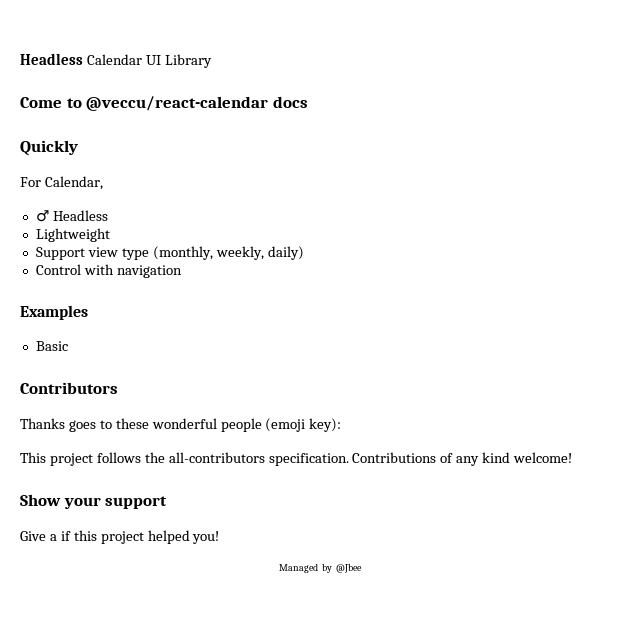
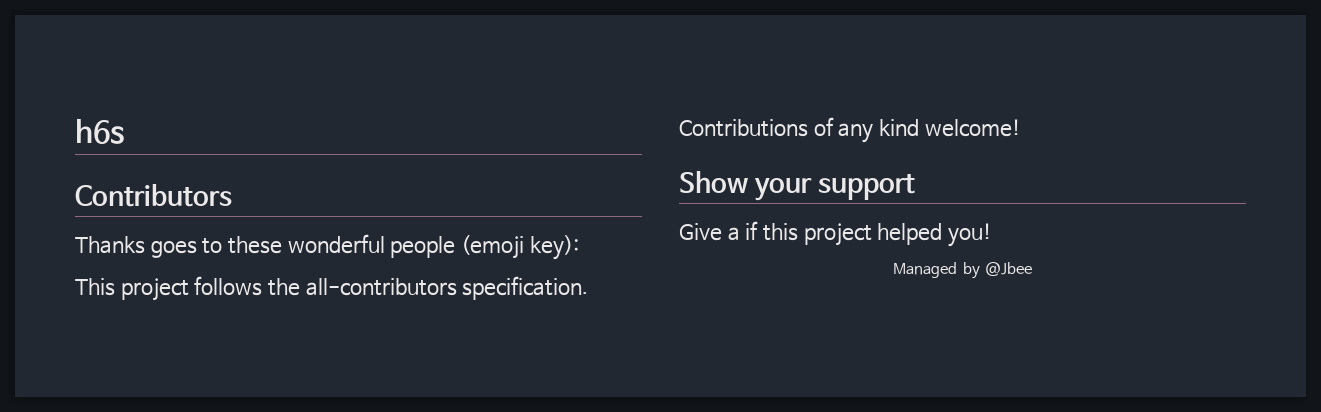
- Headless Calendar UI Library
- Come to @veccu/react-calendar docs
- Quickly
- For Calendar,
- ♂ Headless
- Lightweight
- Support view type (monthly, weekly, daily)
- Control with navigation
- Examples
- Basic
+ h6s

